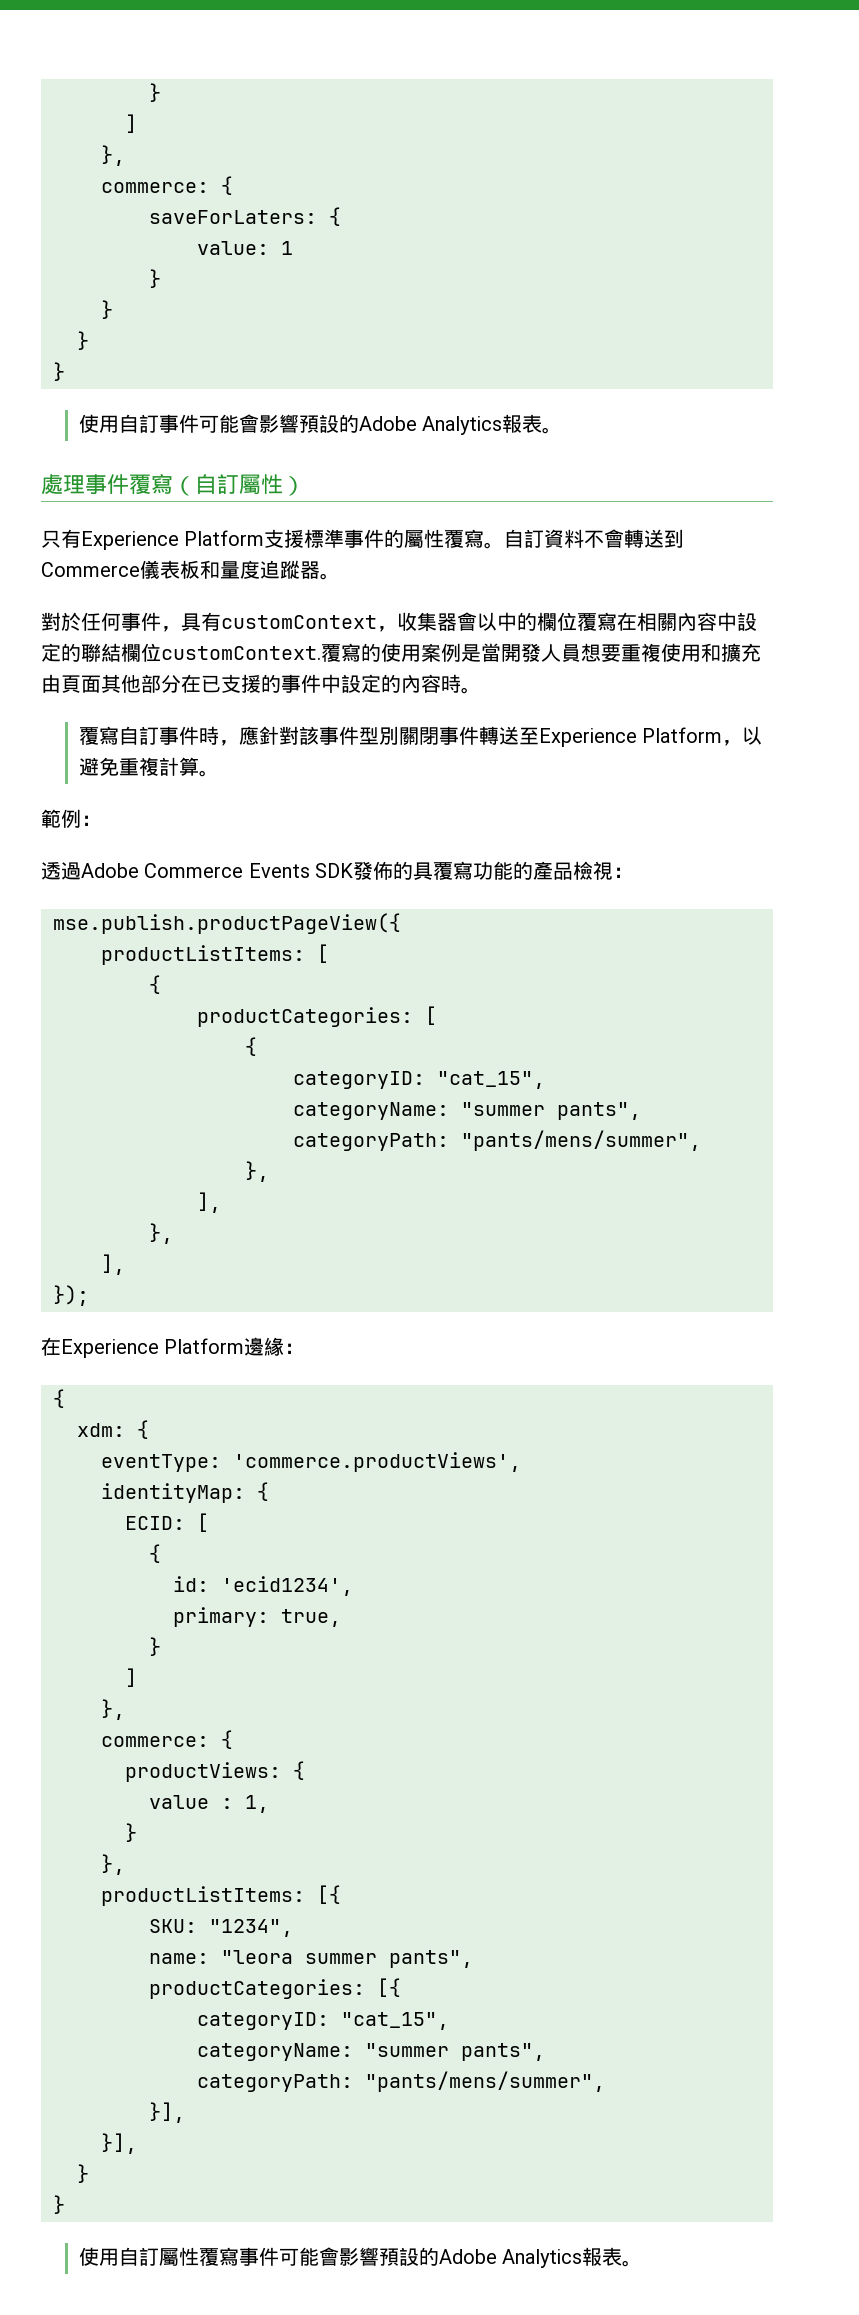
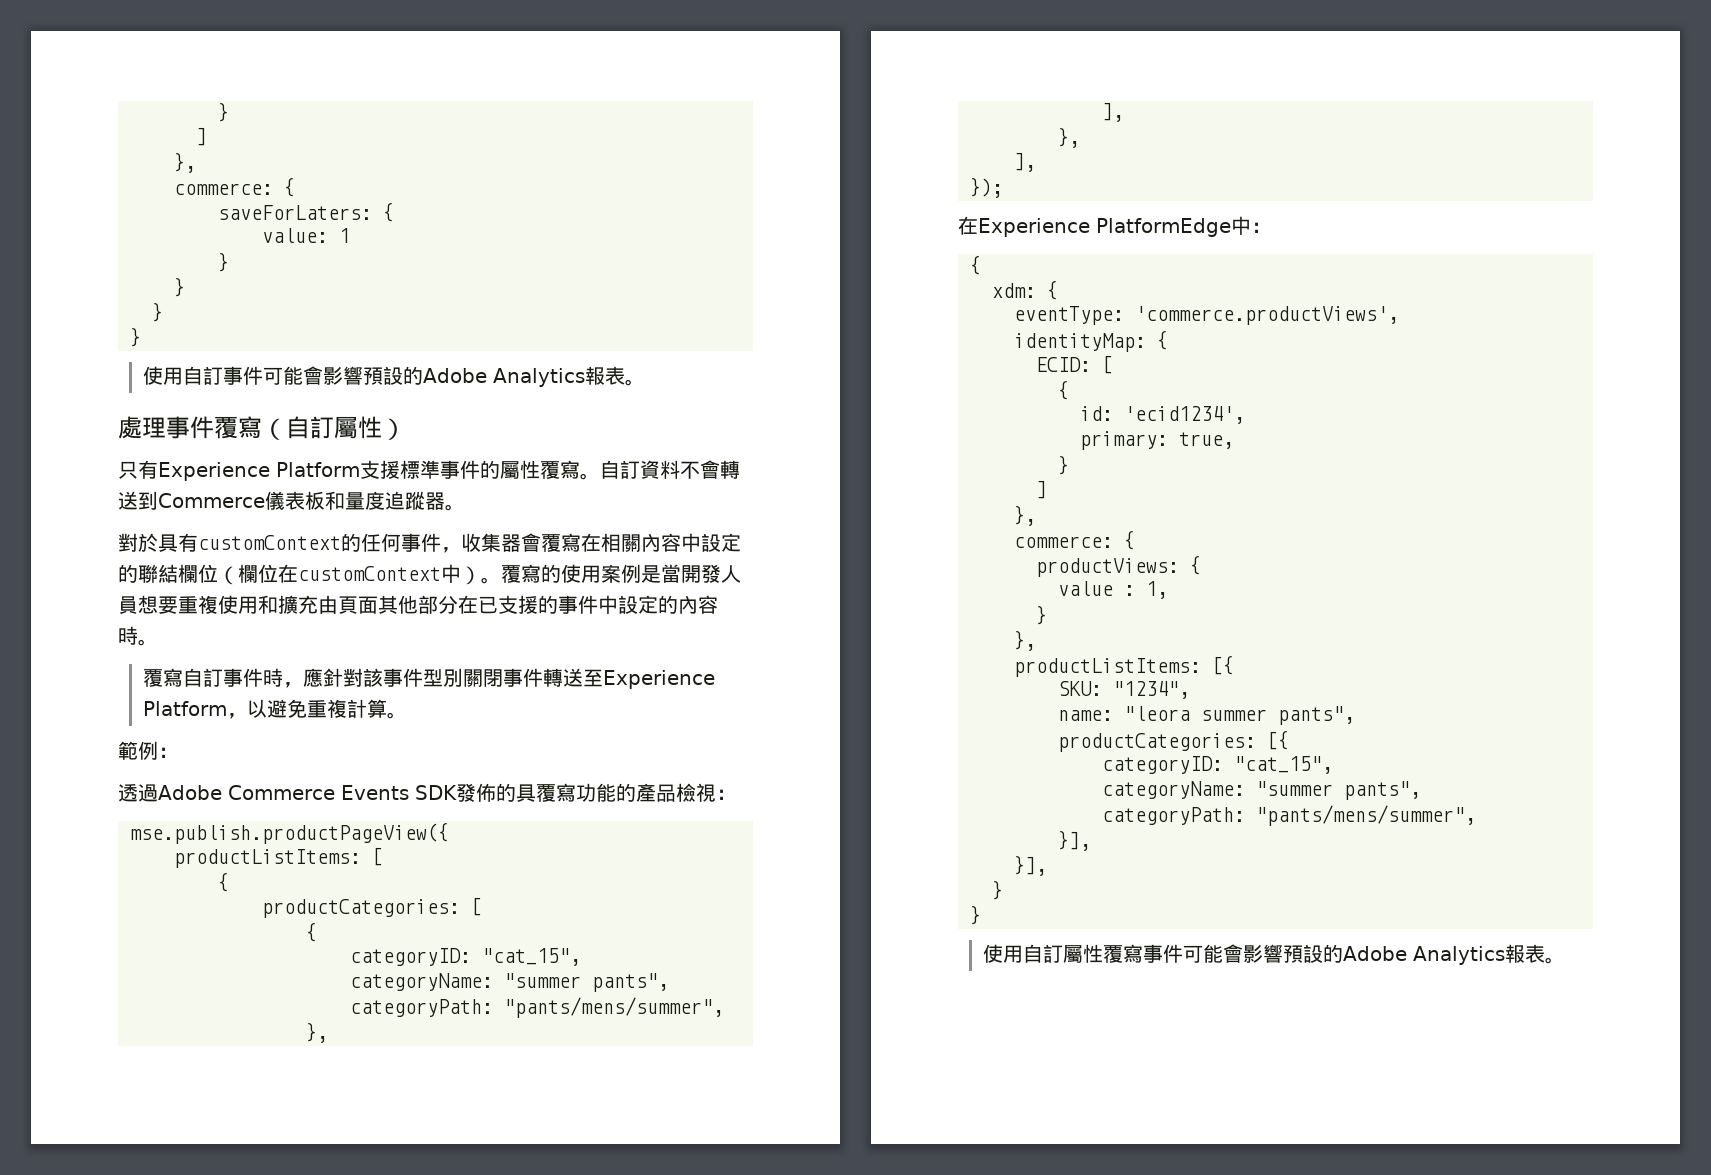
- 對於任何事件，具有customContext，收集器會以中的欄位覆寫在相關內容中設定的聯結欄位customContext.
+ 對於具有customContext的任何事件，收集器會覆寫在相關內容中設定的聯結欄位（欄位在customContext中）。
- 在Experience Platform邊緣：
+ 在Experience PlatformEdge中：

